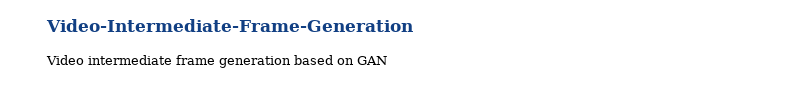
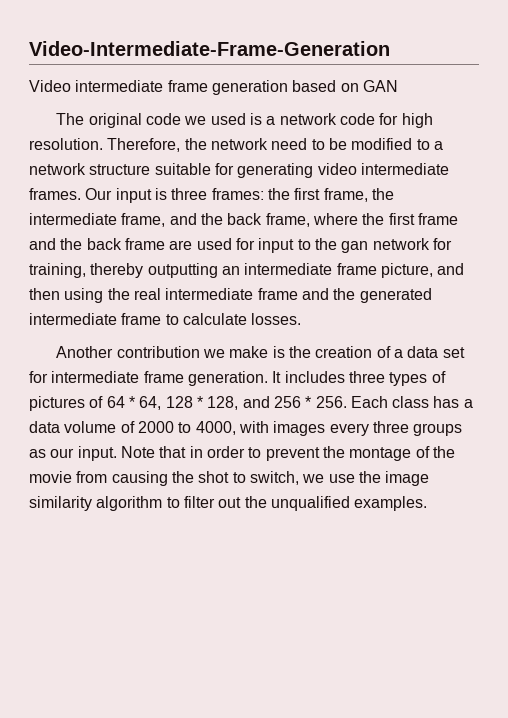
+ The original code we used is a network code for high resolution. Therefore, the network need to be modified to a network structure suitable for generating video intermediate frames. Our input is three frames: the first frame, the intermediate frame, and the back frame, where the first frame and the back frame are used for input to the gan network for training, thereby outputting an intermediate frame picture, and then using the real intermediate frame and the generated intermediate frame to calculate losses.
+ Another contribution we make is the creation of a data set for intermediate frame generation. It includes three types of pictures of 64 * 64, 128 * 128, and 256 * 256. Each class has a data volume of 2000 to 4000, with images every three groups as our input. Note that in order to prevent the montage of the movie from causing the shot to switch, we use the image similarity algorithm to filter out the unqualified examples.

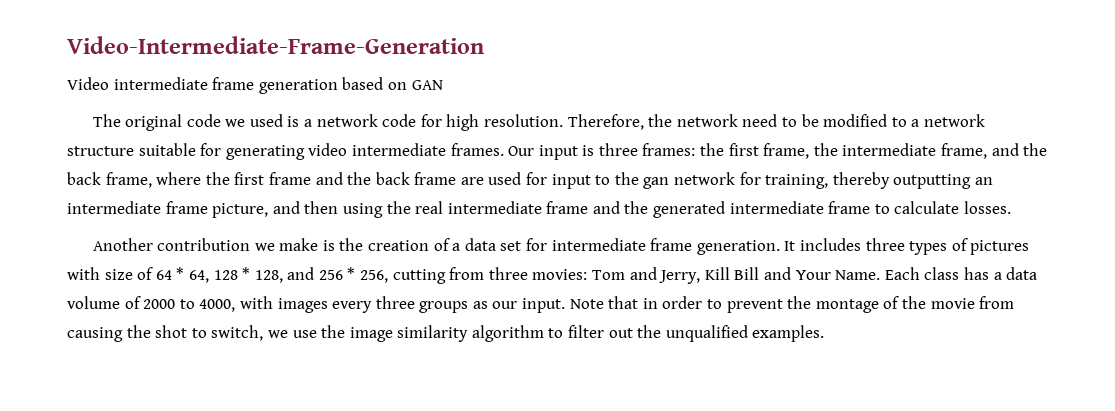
- It includes three types of pictures of 64 * 64, 128 * 128, and 256 * 256. Each class has a data volume of 2000 to 4000, with images every three groups as our input.
+ It includes three types of pictures with size of 64 * 64, 128 * 128, and 256 * 256, cutting from three movies: Tom and Jerry, Kill Bill and Your Name. Each class has a data volume of 2000 to 4000, with images every three groups as our input.

